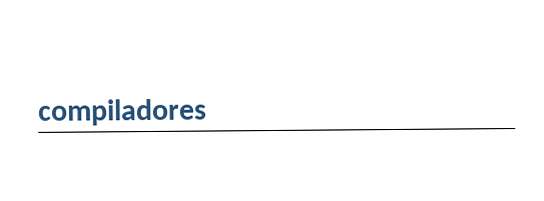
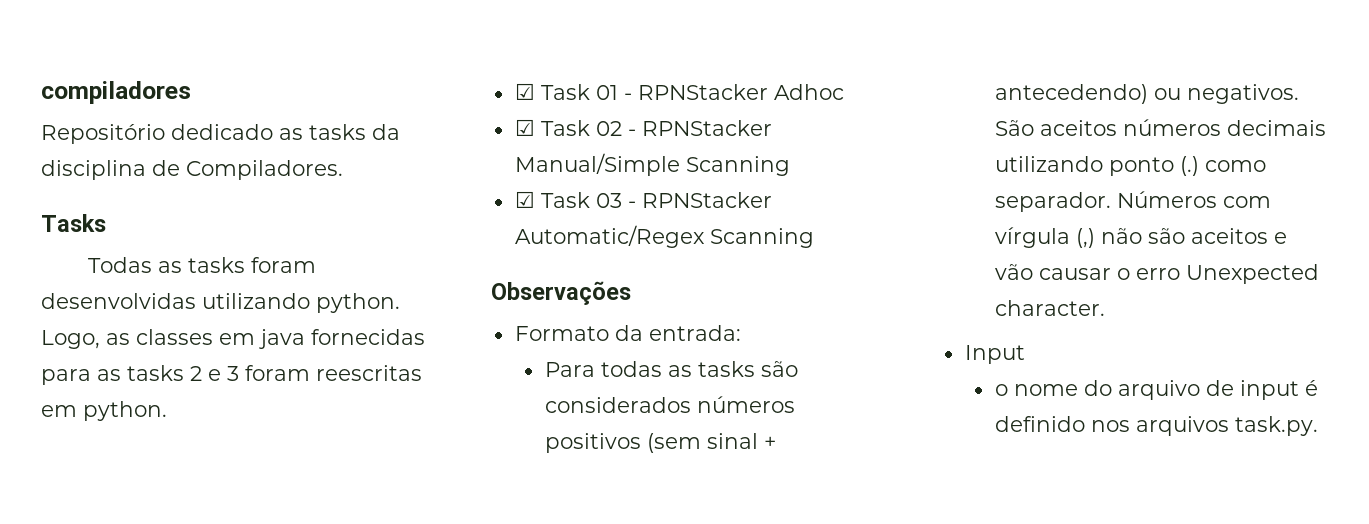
+ Repositório dedicado as tasks da disciplina de Compiladores.
+ Tasks
+ Todas as tasks foram desenvolvidas utilizando python. Logo, as classes em java fornecidas para as tasks 2 e 3 foram reescritas em python.
+ ☑ Task 01 - RPNStacker Adhoc
+ ☑ Task 02 - RPNStacker Manual/Simple Scanning
+ ☑ Task 03 - RPNStacker Automatic/Regex Scanning
+ Observações
+ Formato da entrada:
+ Para todas as tasks são considerados números positivos (sem sinal + antecedendo) ou negativos. São aceitos números decimais utilizando ponto (.) como separador. Números com vírgula (,) não são aceitos e vão causar o erro Unexpected character.
+ Input
+ o nome do arquivo de input é definido nos arquivos task.py.

